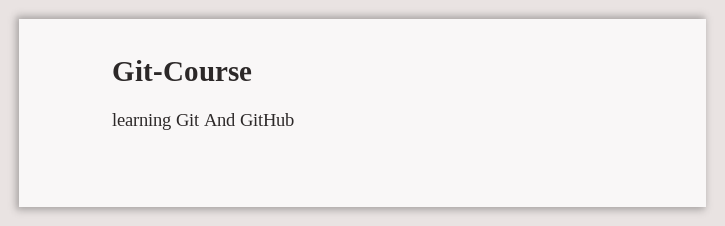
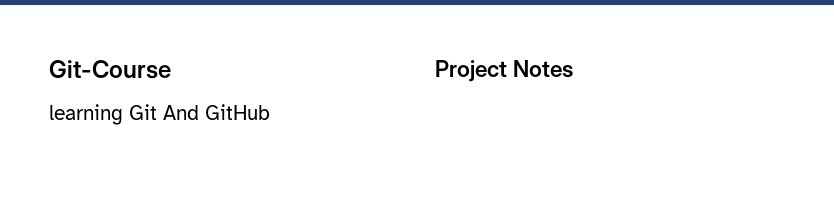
+ Project Notes

